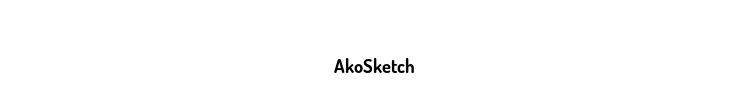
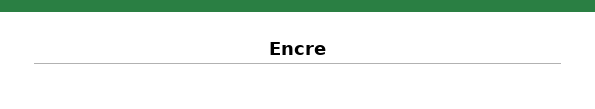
- AkoSketch
+ Encre

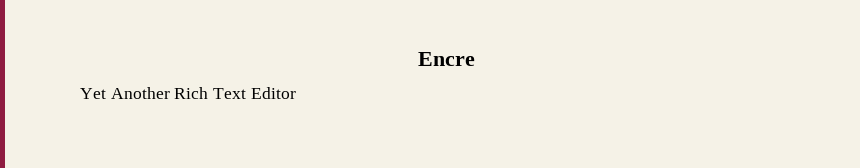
+ Yet Another Rich Text Editor

